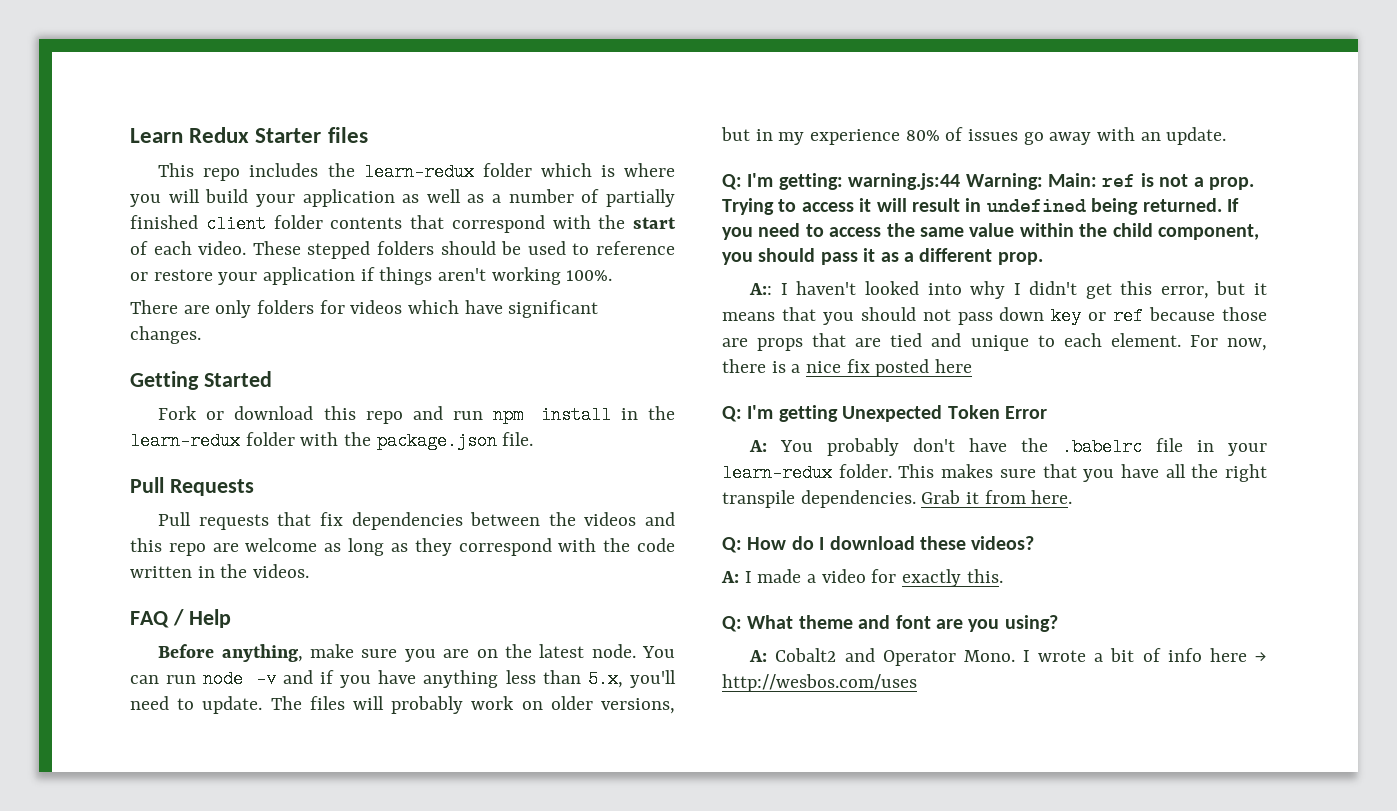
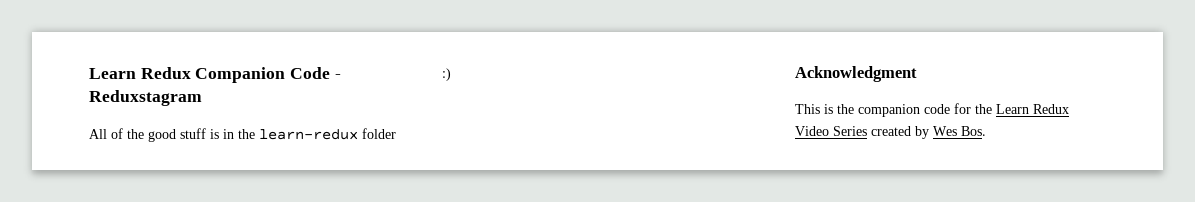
- Learn Redux Starter files
- This repo includes the learn-redux folder which is where you will build your application as well as a number of partially finished client folder contents that correspond with the start of each video. These stepped folders should be used to reference or restore your application if things aren't working 100%.
- There are only folders for videos which have significant changes.
- Getting Started
- Fork or download this repo and run npm install in the learn-redux folder with the package.json file.
- Pull Requests
- Pull requests that fix dependencies between the videos and this repo are welcome as long as they correspond with the code written in the videos.
- FAQ / Help
- Before anything, make sure you are on the latest node. You can run node -v and if you have anything less than 5.x, you'll need to update. The files will probably work on older versions, but in my experience 80% of issues go away with an update.
- Q: I'm getting: warning.js:44 Warning: Main: ref is not a prop. Trying to access it will result in undefined being returned. If you need to access the same value within the child component, you should pass it as a different prop.
- A:: I haven't looked into why I didn't get this error, but it means that you should not pass down key or ref because those are props that are tied and unique to each element. For now, there is a nice fix posted here
- Q: I'm getting Unexpected Token Error
- A: You probably don't have the .babelrc file in your learn-redux folder. This makes sure that you have all the right transpile dependencies. Grab it from here.
- Q: How do I download these videos?
- A: I made a video for exactly this.
- Q: What theme and font are you using?
- A: Cobalt2 and Operator Mono. I wrote a bit of info here → http://wesbos.com/uses
+ Learn Redux Companion Code - Reduxstagram
+ All of the good stuff is in the learn-redux folder :)
+ Acknowledgment
+ This is the companion code for the Learn Redux Video Series created by Wes Bos.

